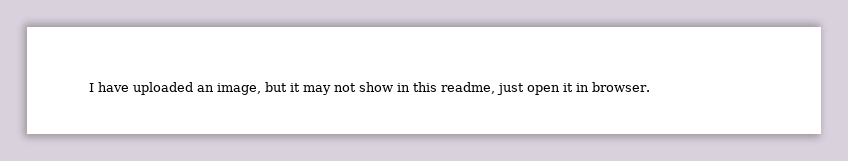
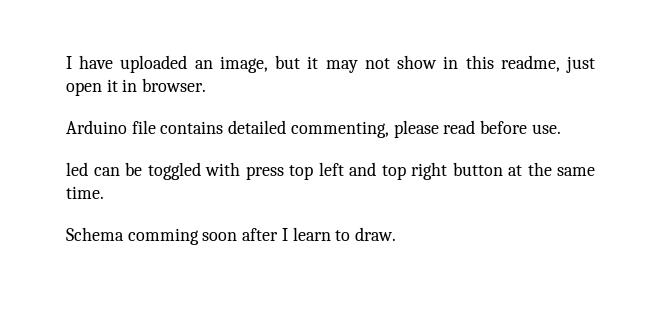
+ Arduino file contains detailed commenting, please read before use.
+ led can be toggled with press top left and top right button at the same time.
+ Schema comming soon after I learn to draw.

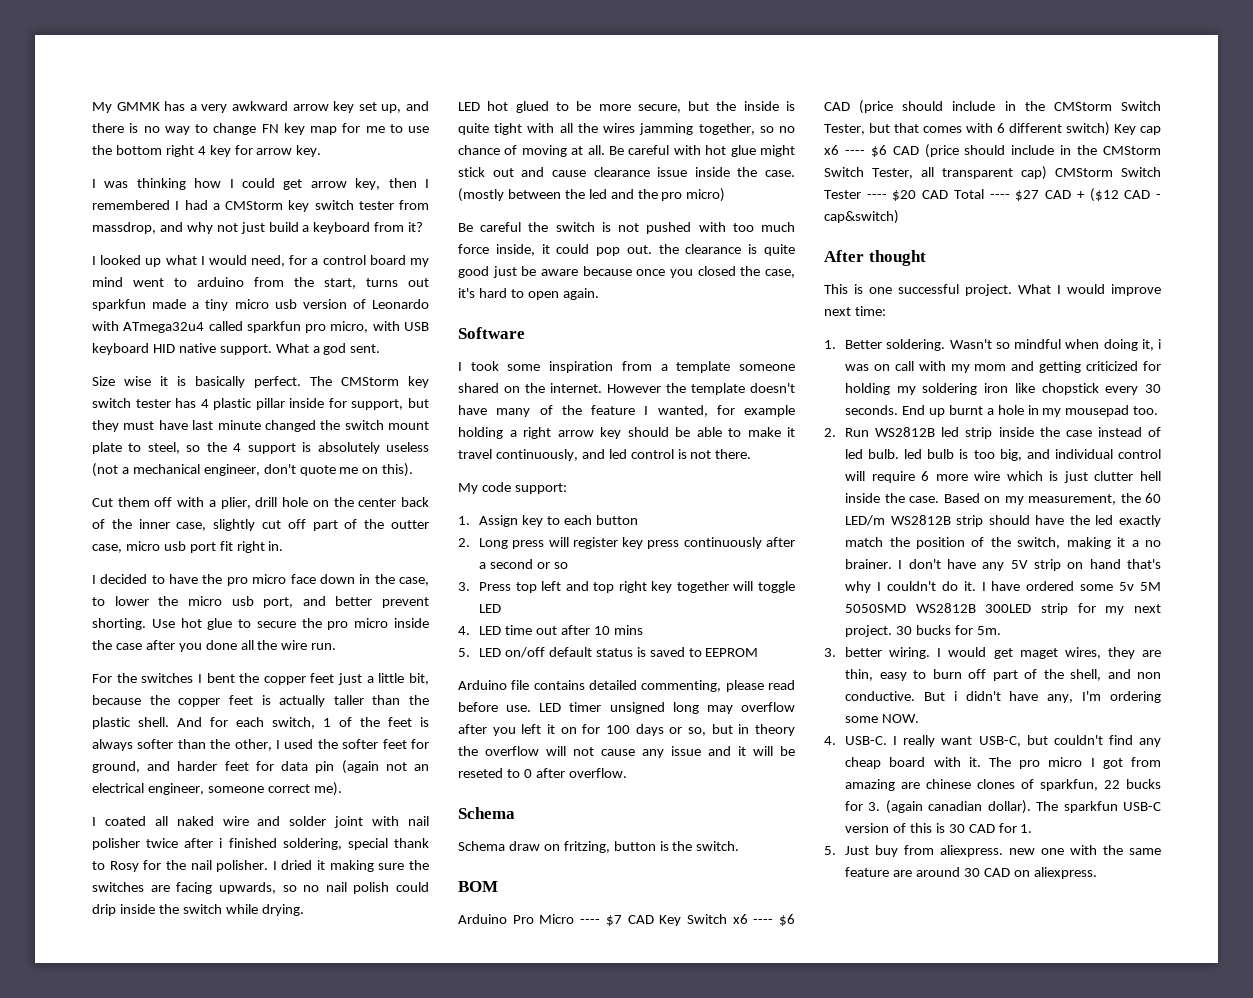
- I have uploaded an image, but it may not show in this readme, just open it in browser.
+ My GMMK has a very awkward arrow key set up, and there is no way to change FN key map for me to use the bottom right 4 key for arrow key.
+ I was thinking how I could get arrow key, then I remembered I had a CMStorm key switch tester from massdrop, and why not just build a keyboard from it?
+ I looked up what I would need, for a control board my mind went to arduino from the start, turns out sparkfun made a tiny micro usb version of Leonardo with ATmega32u4 called sparkfun pro micro, with USB keyboard HID native support. What a god sent.
+ Size wise it is basically perfect. The CMStorm key switch tester has 4 plastic pillar inside for support, but they must have last minute changed the switch mount plate to steel, so the 4 support is absolutely useless (not a mechanical engineer, don't quote me on this).
+ Cut them off with a plier, drill hole on the center back of the inner case, slightly cut off part of the outter case, micro usb port fit right in.
+ I decided to have the pro micro face down in the case, to lower the micro usb port, and better prevent shorting. Use hot glue to secure the pro micro inside the case after you done all the wire run.
+ For the switches I bent the copper feet just a little bit, because the copper feet is actually taller than the plastic shell. And for each switch, 1 of the feet is always softer than the other, I used the softer feet for ground, and harder feet for data pin (again not an electrical engineer, someone correct me).
+ I coated all naked wire and solder joint with nail polisher twice after i finished soldering, special thank to Rosy for the nail polisher. I dried it making sure the switches are facing upwards, so no nail polish could drip inside the switch while drying.
+ LED hot glued to be more secure, but the inside is quite tight with all the wires jamming together, so no chance of moving at all. Be careful with hot glue might stick out and cause clearance issue inside the case. (mostly between the led and the pro micro)
+ Be careful the switch is not pushed with too much force inside, it could pop out. the clearance is quite good just be aware because once you closed the case, it's hard to open again.
+ Software
+ I took some inspiration from a template someone shared on the internet. However the template doesn't have many of the feature I wanted, for example holding a right arrow key should be able to make it travel continuously, and led control is not there.
+ My code support:
+ 1. Assign key to each button
+ 2. Long press will register key press continuously after a second or so
+ 3. Press top left and top right key together will toggle LED
+ 4. LED time out after 10 mins
+ 5. LED on/off default status is saved to EEPROM
- Arduino file contains detailed commenting, please read before use.
- led can be toggled with press top left and top right button at the same time.
- Schema comming soon after I learn to draw.
+ Arduino file contains detailed commenting, please read before use. LED timer unsigned long may overflow after you left it on for 100 days or so, but in theory the overflow will not cause any issue and it will be reseted to 0 after overflow.
+ Schema
+ Schema draw on fritzing, button is the switch.
+ BOM
+ Arduino Pro Micro ---- $7 CAD Key Switch x6 ---- $6 CAD (price should include in the CMStorm Switch Tester, but that comes with 6 different switch) Key cap x6 ---- $6 CAD (price should include in the CMStorm Switch Tester, all transparent cap) CMStorm Switch Tester ---- $20 CAD Total ---- $27 CAD + ($12 CAD - cap&switch)
+ After thought
+ This is one successful project. What I would improve next time:
+ 1. Better soldering. Wasn't so mindful when doing it, i was on call with my mom and getting criticized for holding my soldering iron like chopstick every 30 seconds. End up burnt a hole in my mousepad too.
+ 2. Run WS2812B led strip inside the case instead of led bulb. led bulb is too big, and individual control will require 6 more wire which is just clutter hell inside the case. Based on my measurement, the 60 LED/m WS2812B strip should have the led exactly match the position of the switch, making it a no brainer. I don't have any 5V strip on hand that's why I couldn't do it. I have ordered some 5v 5M 5050SMD WS2812B 300LED strip for my next project. 30 bucks for 5m.
+ 3. better wiring. I would get maget wires, they are thin, easy to burn off part of the shell, and non conductive. But i didn't have any, I'm ordering some NOW.
+ 4. USB-C. I really want USB-C, but couldn't find any cheap board with it. The pro micro I got from amazing are chinese clones of sparkfun, 22 bucks for 3. (again canadian dollar). The sparkfun USB-C version of this is 30 CAD for 1.
+ 5. Just buy from aliexpress. new one with the same feature are around 30 CAD on aliexpress.

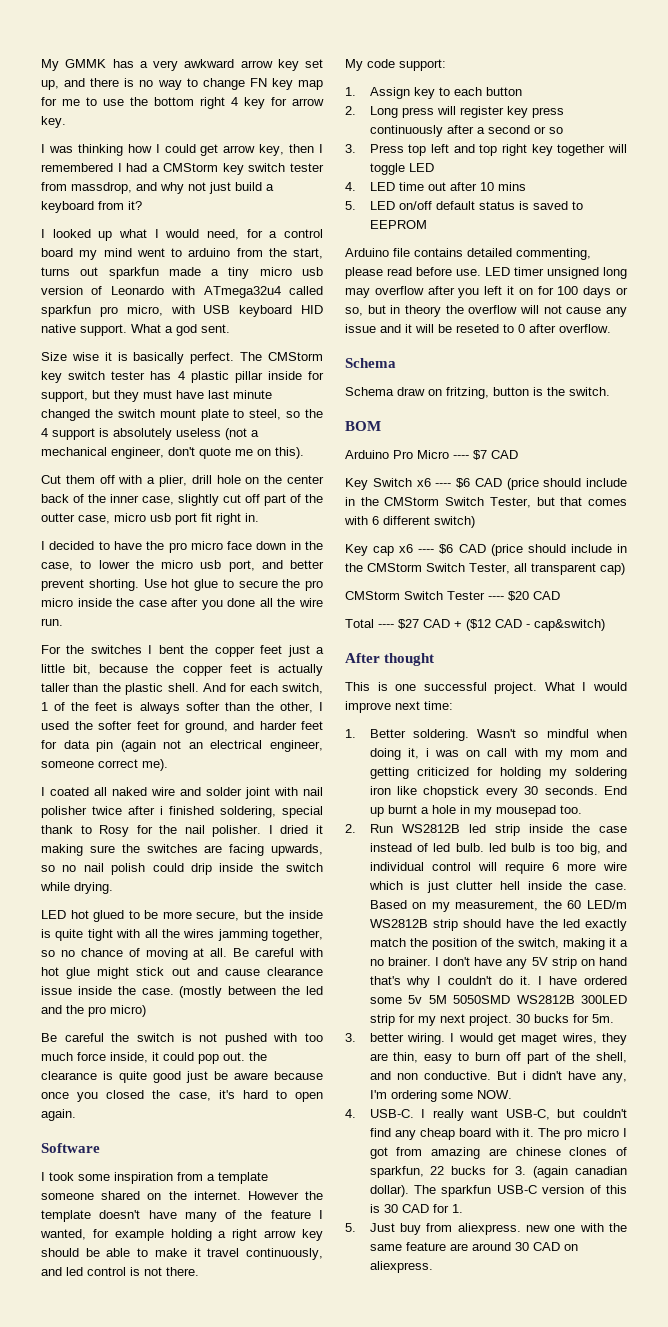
- Arduino Pro Micro ---- $7 CAD Key Switch x6 ---- $6 CAD (price should include in the CMStorm Switch Tester, but that comes with 6 different switch) Key cap x6 ---- $6 CAD (price should include in the CMStorm Switch Tester, all transparent cap) CMStorm Switch Tester ---- $20 CAD Total ---- $27 CAD + ($12 CAD - cap&switch)
+ Arduino Pro Micro ---- $7 CAD
+ Key Switch x6 ---- $6 CAD (price should include in the CMStorm Switch Tester, but that comes with 6 different switch)
+ Key cap x6 ---- $6 CAD (price should include in the CMStorm Switch Tester, all transparent cap)
+ CMStorm Switch Tester ---- $20 CAD
+ Total ---- $27 CAD + ($12 CAD - cap&switch)

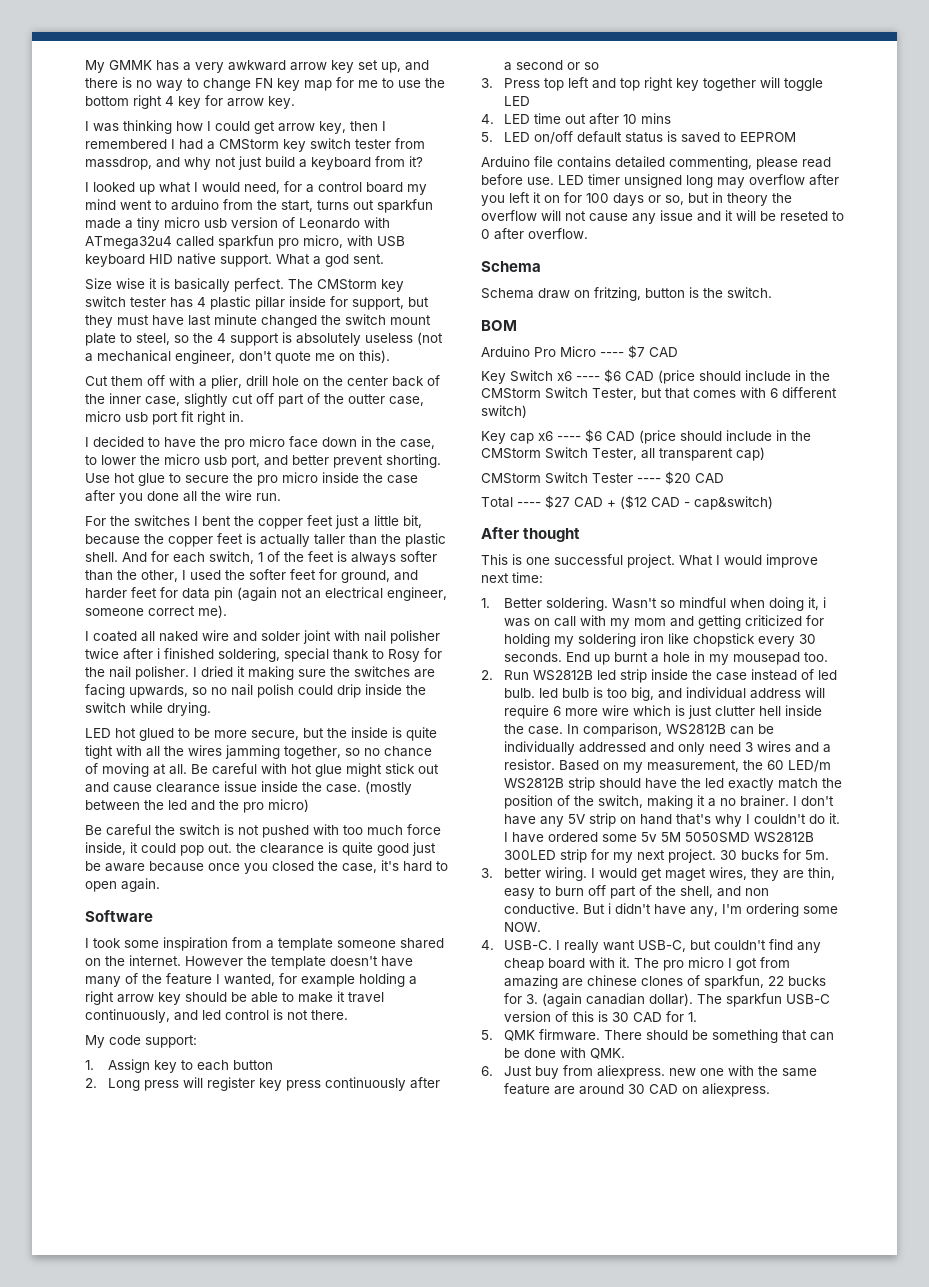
- 2. Run WS2812B led strip inside the case instead of led bulb. led bulb is too big, and individual control will require 6 more wire which is just clutter hell inside the case.
+ 2. Run WS2812B led strip inside the case instead of led bulb. led bulb is too big, and individual address will require 6 more wire which is just clutter hell inside the case.
+ In comparison, WS2812B can be individually addressed and only need 3 wires and a resistor.
- 5. Just buy from aliexpress. new one with the same feature are around 30 CAD on aliexpress.
+ 5. QMK firmware. There should be something that can be done with QMK.
+ 6. Just buy from aliexpress. new one with the same feature are around 30 CAD on aliexpress.

